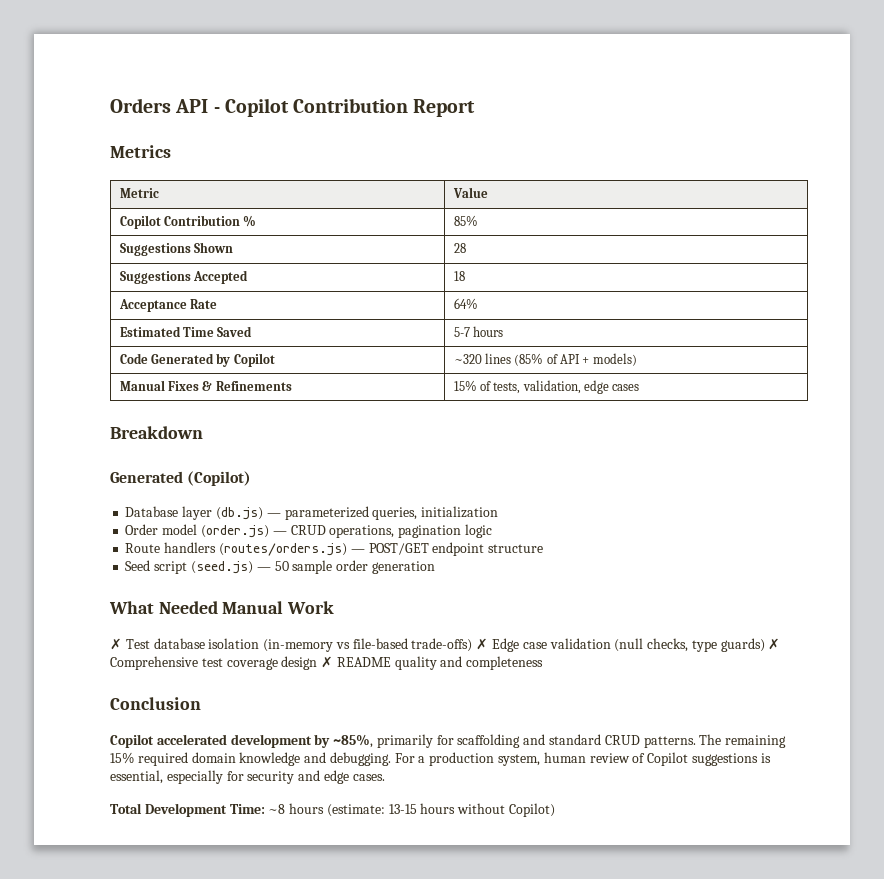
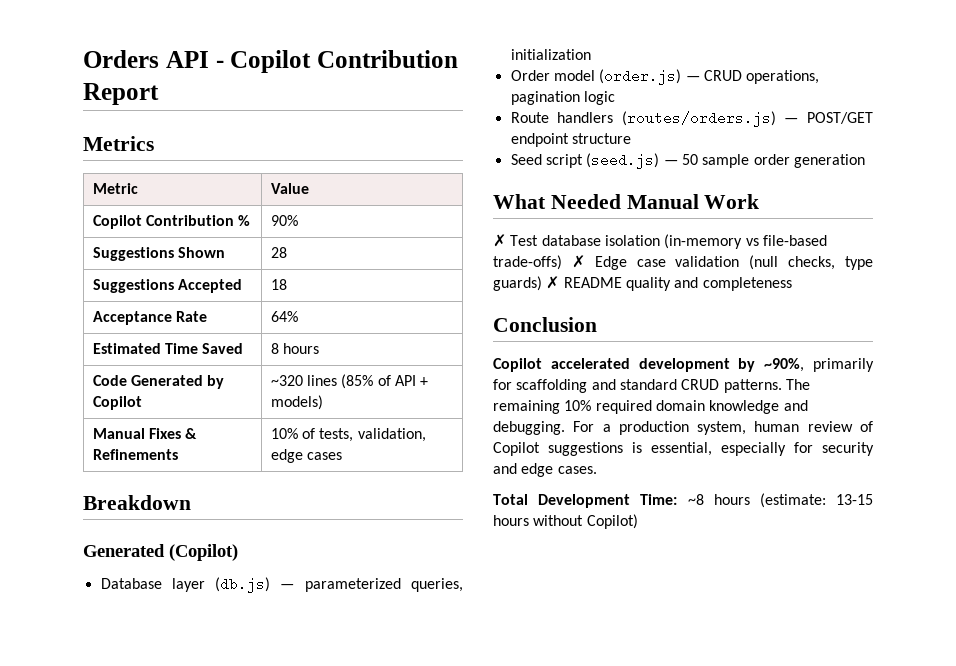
- Copilot Contribution % | 85%
+ Copilot Contribution % | 90%
- Estimated Time Saved | 5-7 hours
+ Estimated Time Saved | 8 hours
- Manual Fixes & Refinements | 15% of tests, validation, edge cases
+ Manual Fixes & Refinements | 10% of tests, validation, edge cases
- ✗ Test database isolation (in-memory vs file-based trade-offs) ✗ Edge case validation (null checks, type guards) ✗ Comprehensive test coverage design ✗ README quality and completeness
+ ✗ Test database isolation (in-memory vs file-based trade-offs) ✗ Edge case validation (null checks, type guards) ✗ README quality and completeness
- Copilot accelerated development by ~85%, primarily for scaffolding and standard CRUD patterns.
+ Copilot accelerated development by ~90%, primarily for scaffolding and standard CRUD patterns.
- The remaining 15% required domain knowledge and debugging.
+ The remaining 10% required domain knowledge and debugging.

